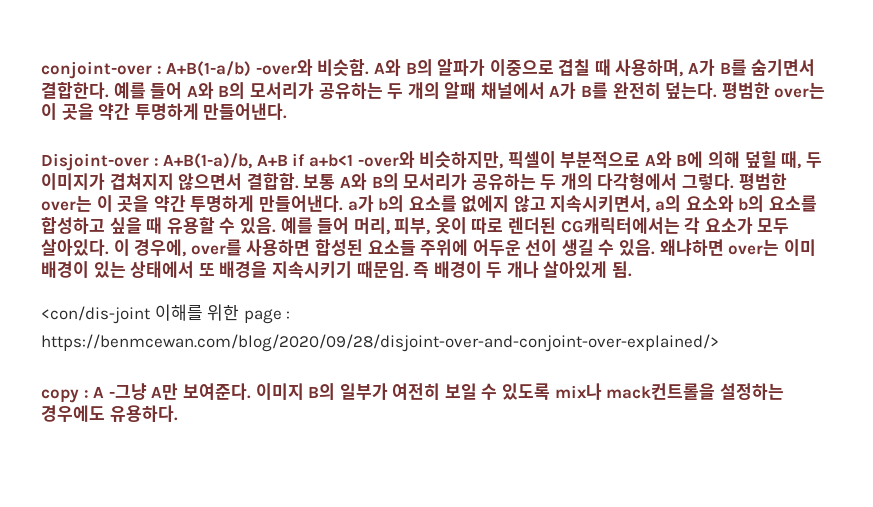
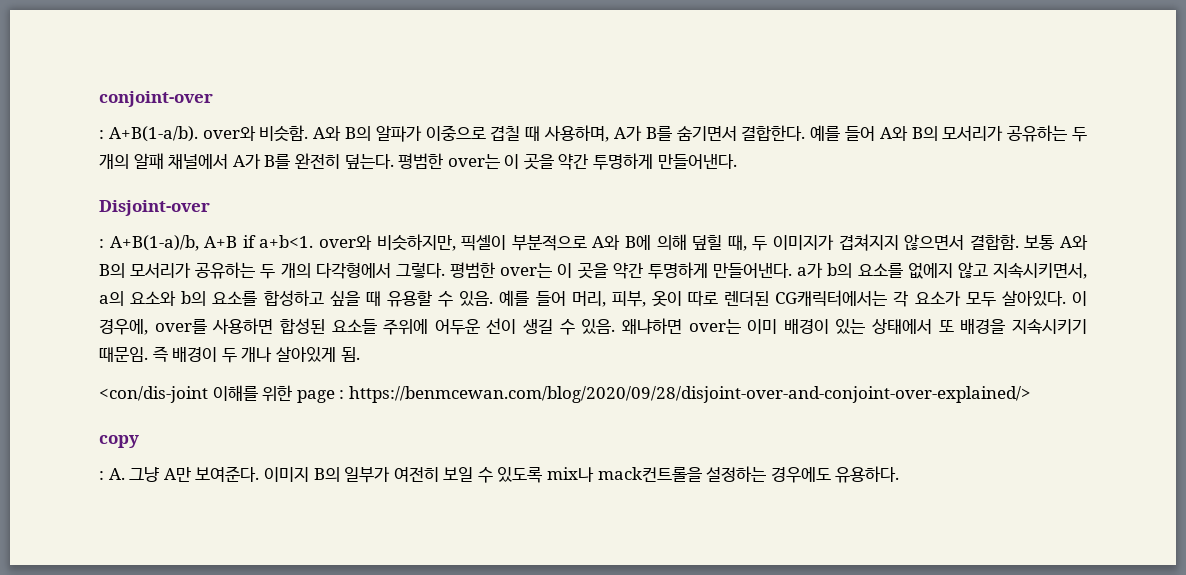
- conjoint-over : A+B(1-a/b) -over와 비슷함.
+ conjoint-over
+ : A+B(1-a/b). over와 비슷함.
- Disjoint-over : A+B(1-a)/b, A+B if a+b<1 -over와 비슷하지만, 픽셀이 부분적으로 A와 B에 의해 덮힐 때, 두 이미지가 겹쳐지지 않으면서 결합함.
+ Disjoint-over
+ : A+B(1-a)/b, A+B if a+b<1. over와 비슷하지만, 픽셀이 부분적으로 A와 B에 의해 덮힐 때, 두 이미지가 겹쳐지지 않으면서 결합함.
- copy : A -그냥 A만 보여준다.
+ copy
+ : A. 그냥 A만 보여준다.

